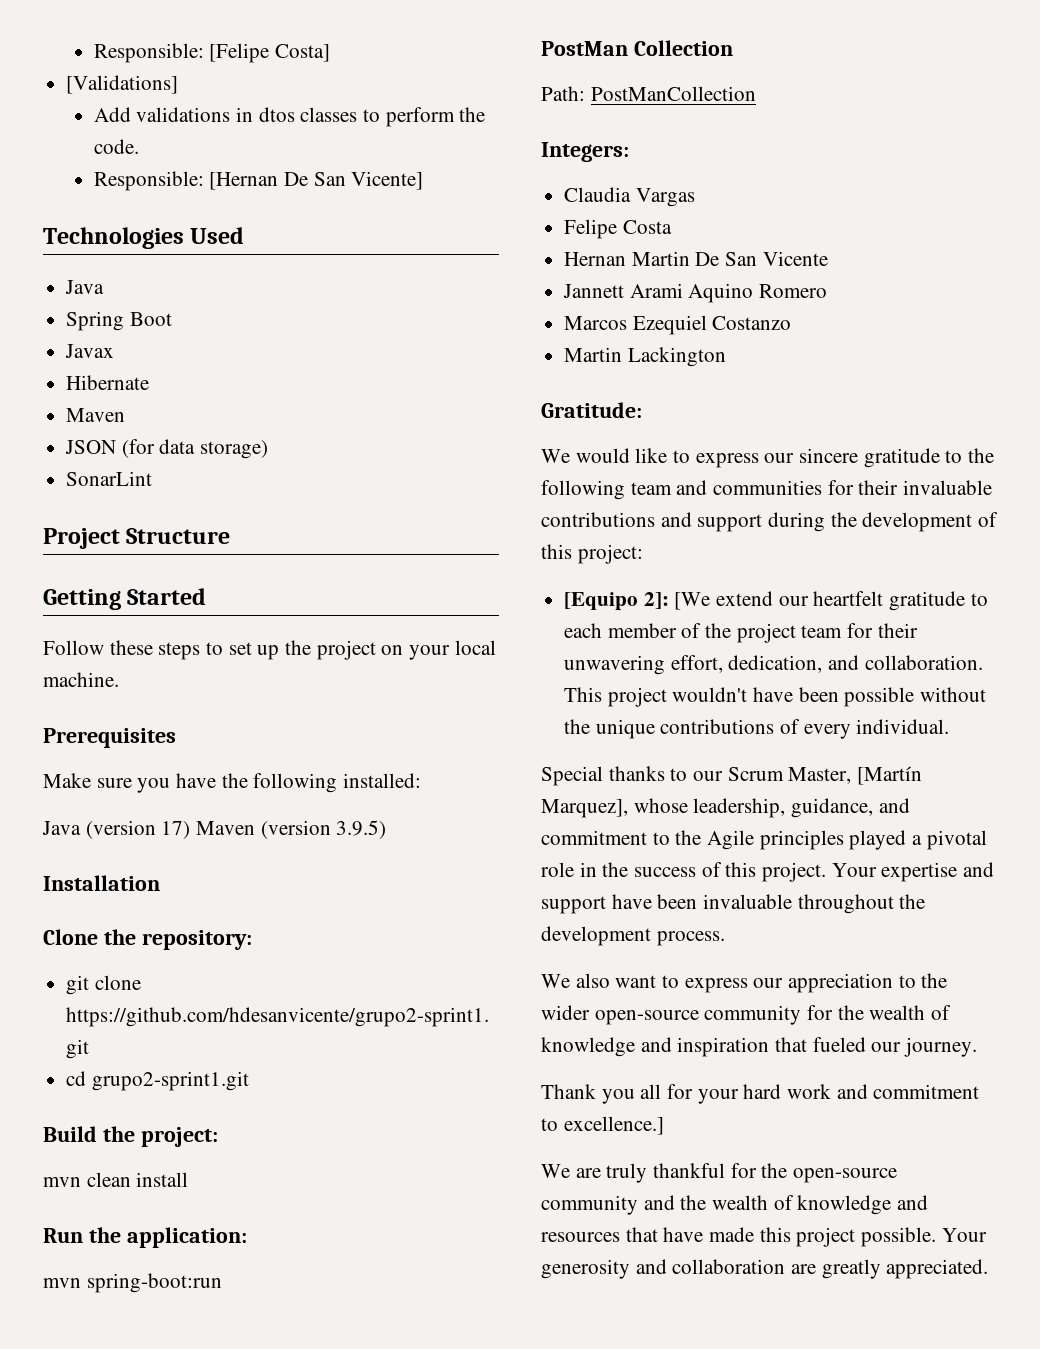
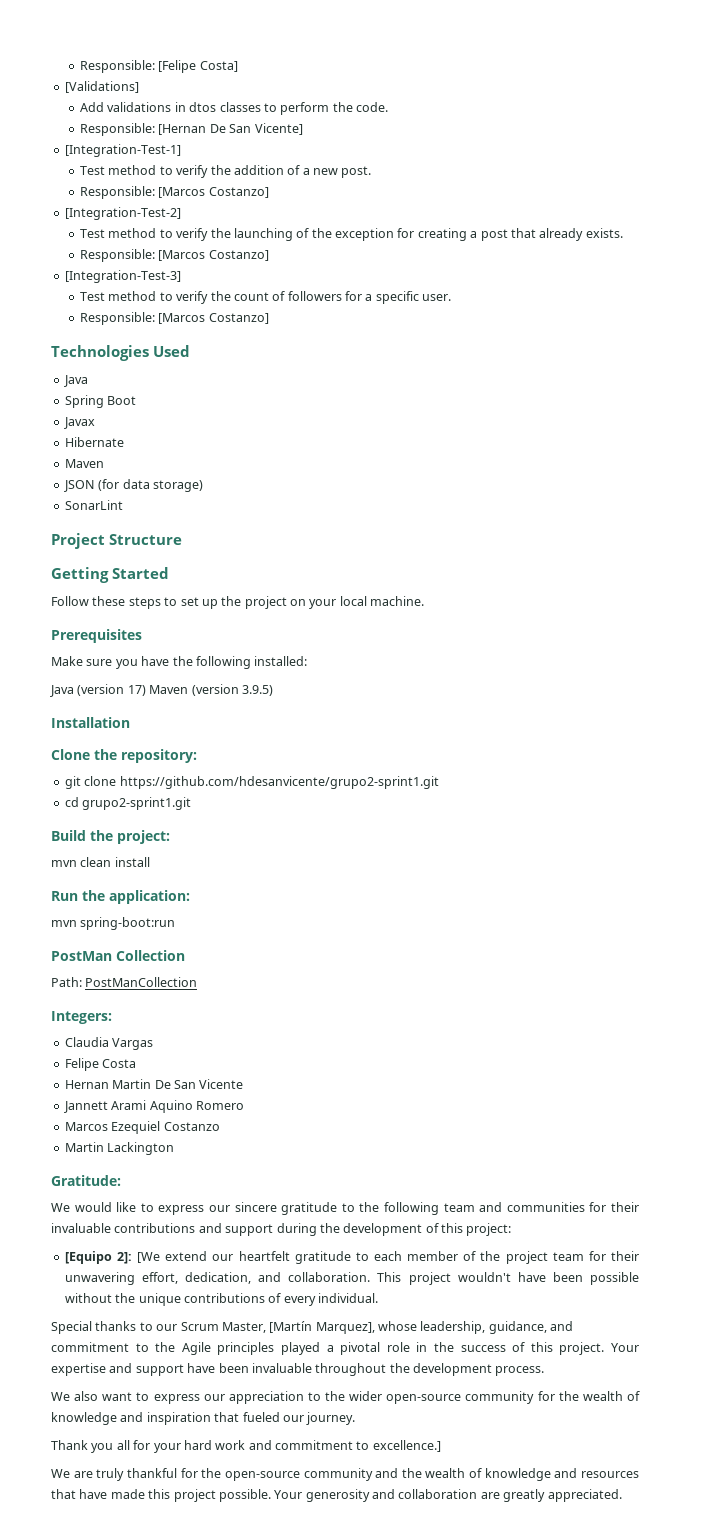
+ [Integration-Test-1]
+ Test method to verify the addition of a new post.
+ Responsible: [Marcos Costanzo]
+ [Integration-Test-2]
+ Test method to verify the launching of the exception for creating a post that already exists.
+ Responsible: [Marcos Costanzo]
+ [Integration-Test-3]
+ Test method to verify the count of followers for a specific user.
+ Responsible: [Marcos Costanzo]

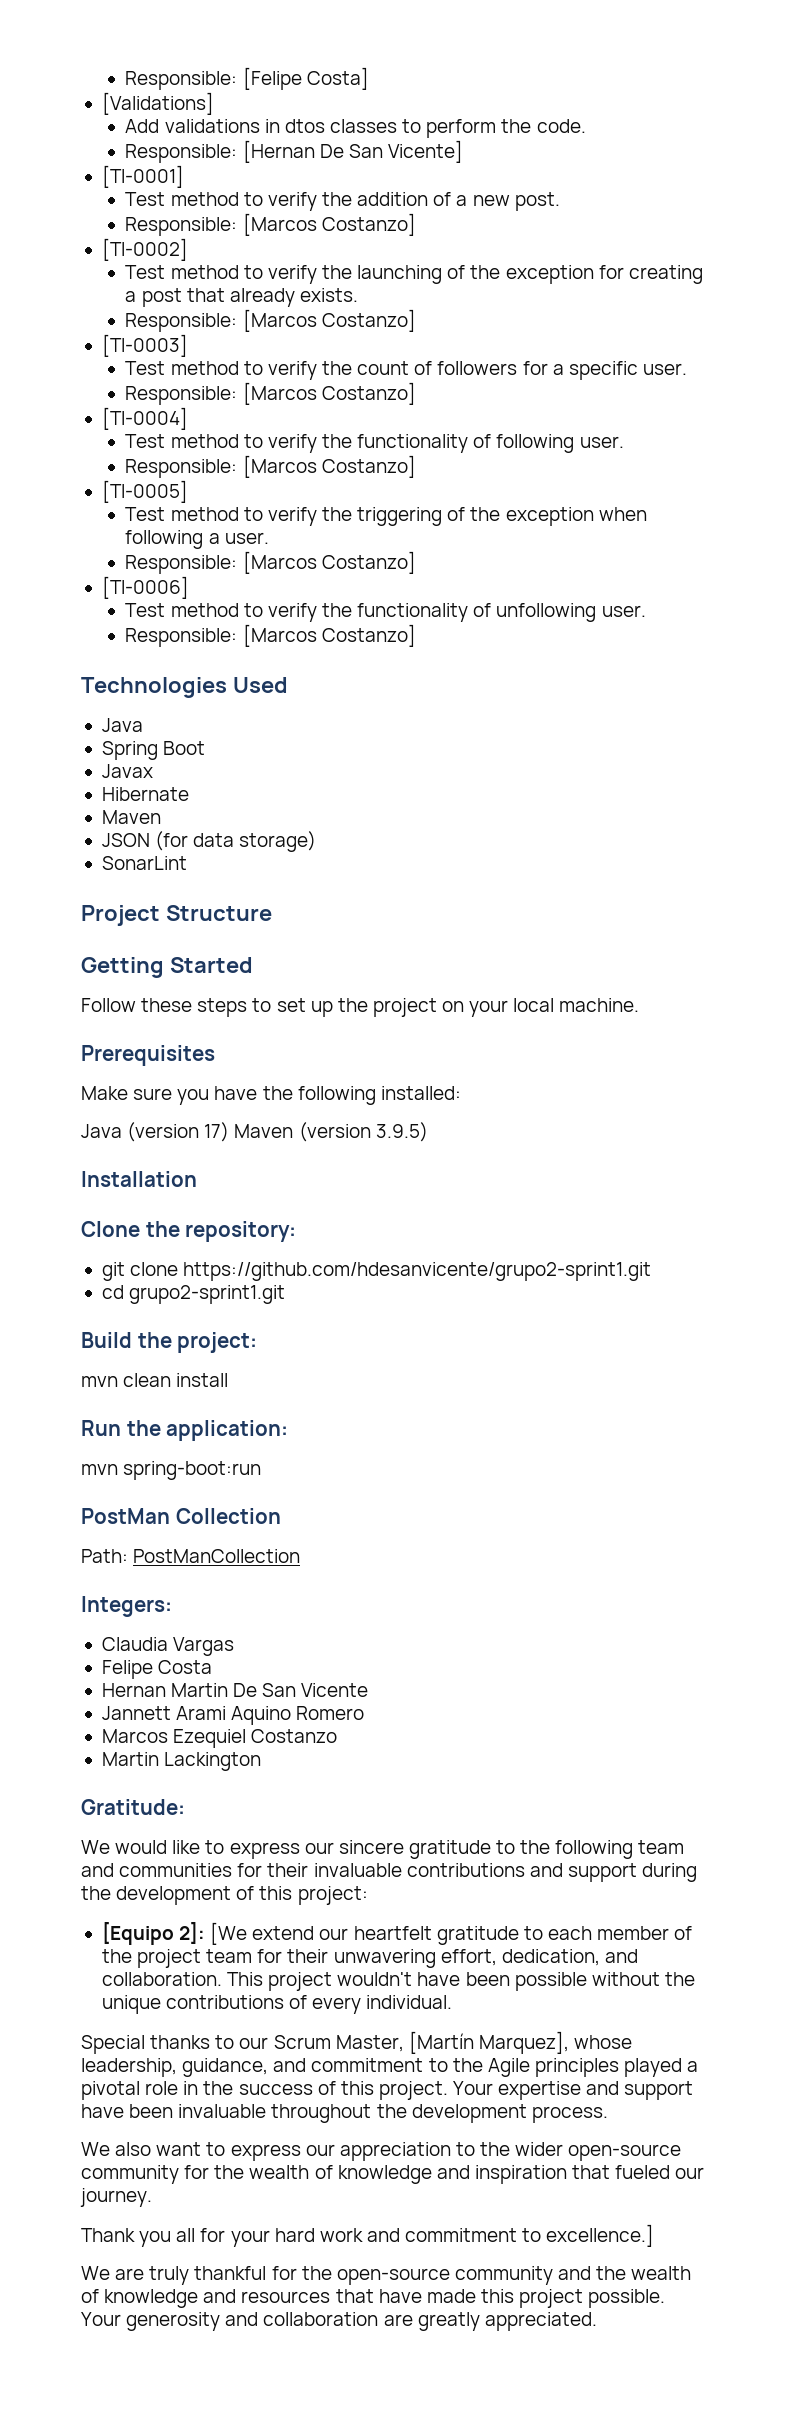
- [Integration-Test-1]
+ [TI-0001]
- [Integration-Test-2]
+ [TI-0002]
- [Integration-Test-3]
+ [TI-0003]
+ [TI-0004]
+ Test method to verify the functionality of following user.
+ Responsible: [Marcos Costanzo]
+ [TI-0005]
+ Test method to verify the triggering of the exception when following a user.
+ Responsible: [Marcos Costanzo]
+ [TI-0006]
+ Test method to verify the functionality of unfollowing user.
+ Responsible: [Marcos Costanzo]

